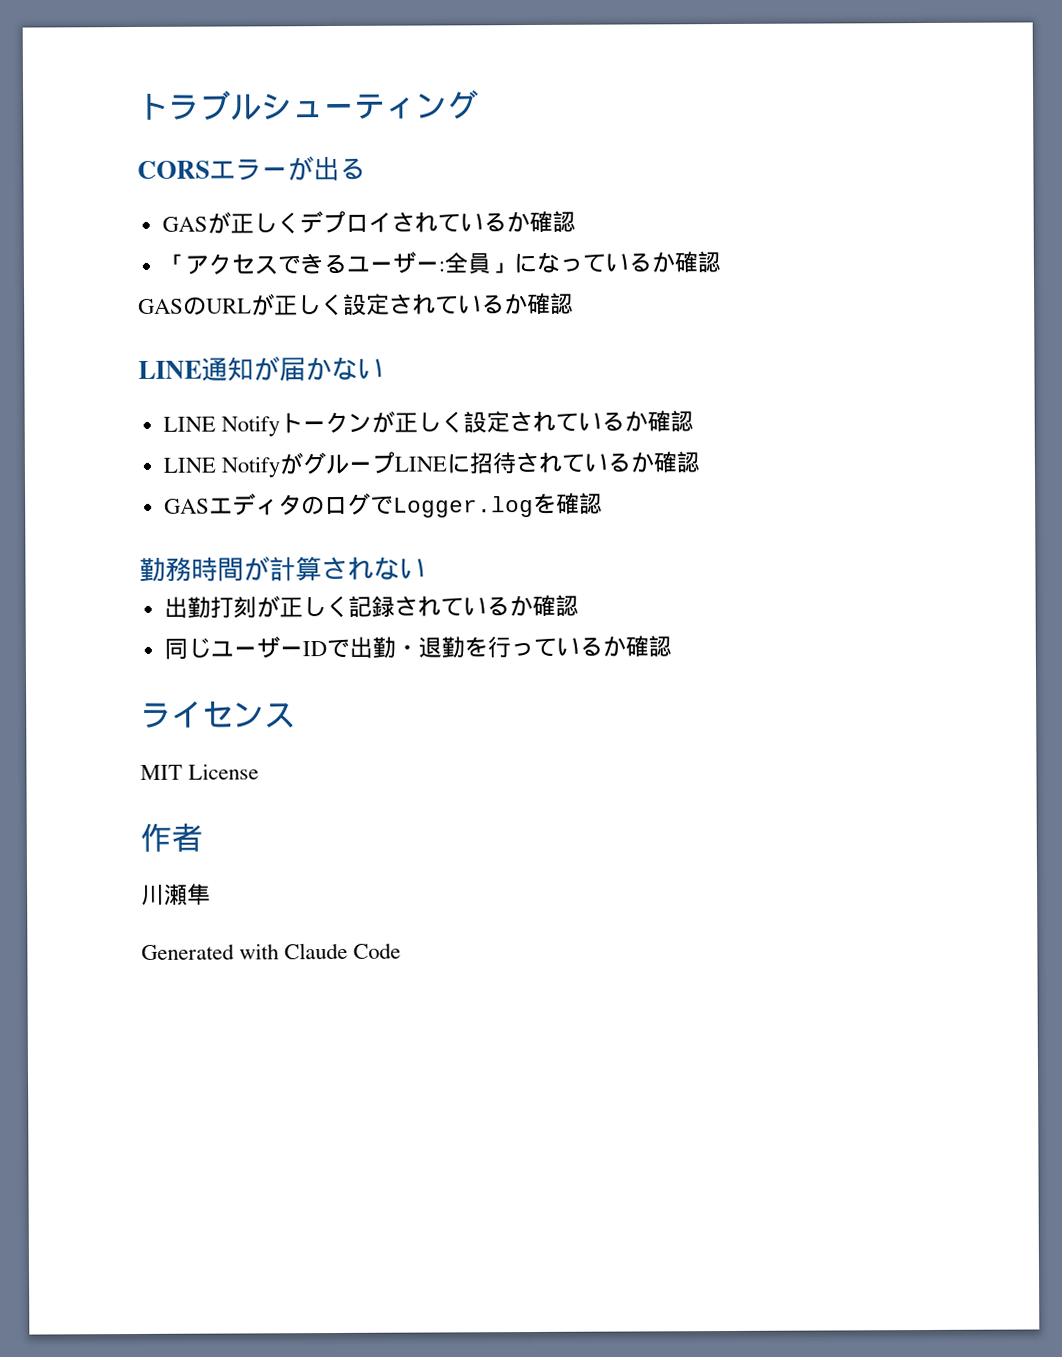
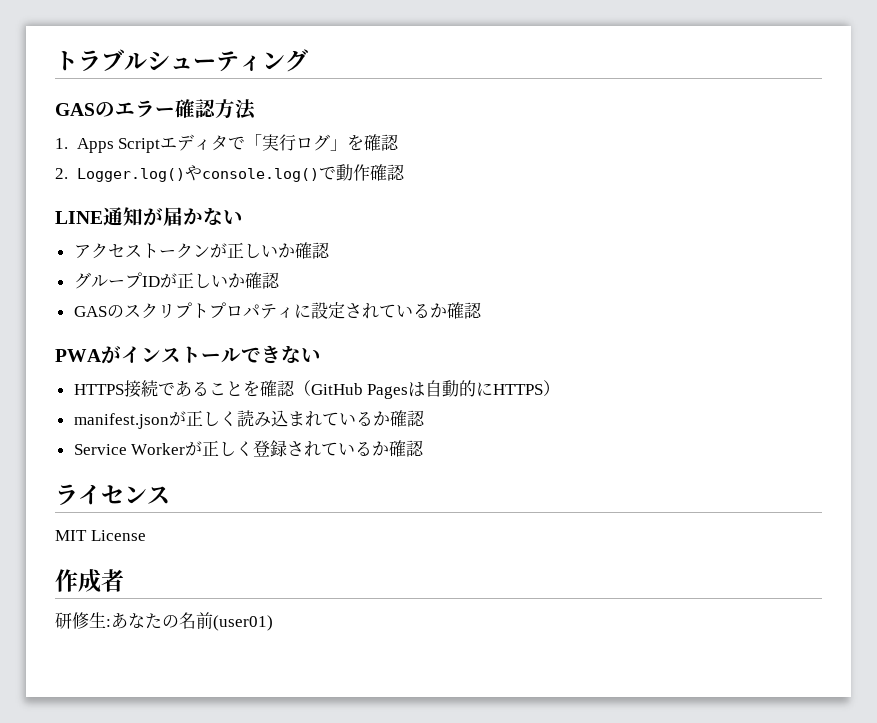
- CORSエラーが出る
- GASが正しくデプロイされているか確認
- 「アクセスできるユーザー:全員」になっているか確認
- GASのURLが正しく設定されているか確認
+ GASのエラー確認方法
+ 1. Apps Scriptエディタで「実行ログ」を確認
+ 2. Logger.log()やconsole.log()で動作確認
- LINE Notifyトークンが正しく設定されているか確認
- LINE NotifyがグループLINEに招待されているか確認
- GASエディタのログでLogger.logを確認
- 勤務時間が計算されない
- 出勤打刻が正しく記録されているか確認
+ アクセストークンが正しいか確認
+ グループIDが正しいか確認
+ GASのスクリプトプロパティに設定されているか確認
+ PWAがインストールできない
+ HTTPS接続であることを確認（GitHub Pagesは自動的にHTTPS）
+ manifest.jsonが正しく読み込まれているか確認
+ Service Workerが正しく登録されているか確認
- 同じユーザーIDで出勤・退勤を行っているか確認
- 作者
+ 作成者
- 川瀬隼
- Generated with Claude Code
+ 研修生:あなたの名前(user01)

